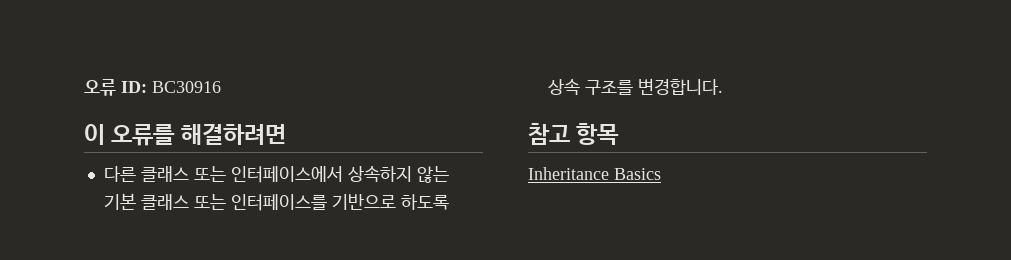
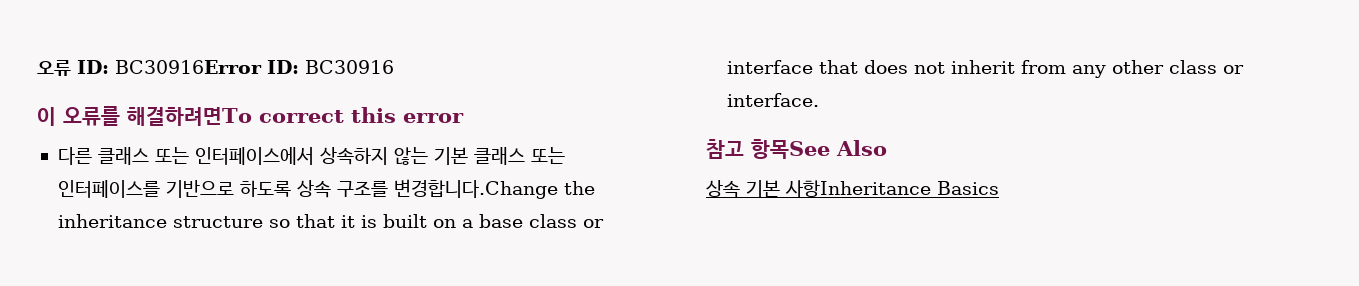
- 오류 ID: BC30916
+ 오류 ID: BC30916Error ID: BC30916
- 이 오류를 해결하려면
+ 이 오류를 해결하려면To correct this error
- 다른 클래스 또는 인터페이스에서 상속하지 않는 기본 클래스 또는 인터페이스를 기반으로 하도록 상속 구조를 변경합니다.
- 참고 항목
- Inheritance Basics
+ 다른 클래스 또는 인터페이스에서 상속하지 않는 기본 클래스 또는 인터페이스를 기반으로 하도록 상속 구조를 변경합니다.Change the inheritance structure so that it is built on a base class or interface that does not inherit from any other class or interface.
+ 참고 항목See Also
+ 상속 기본 사항Inheritance Basics

